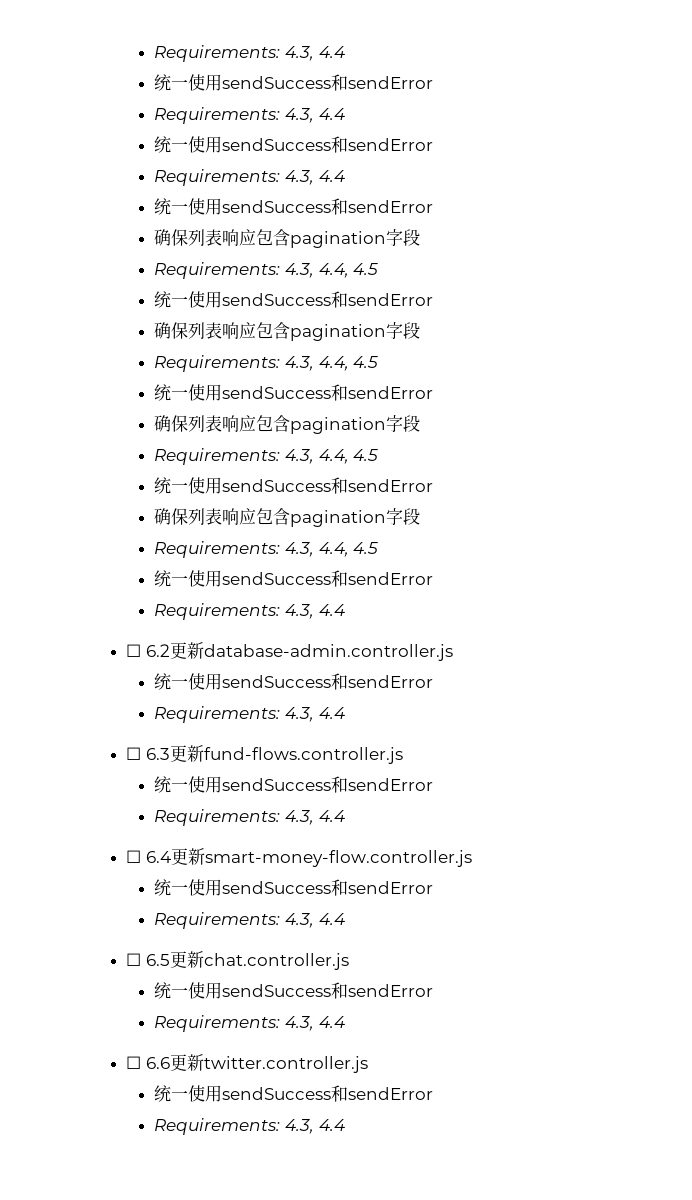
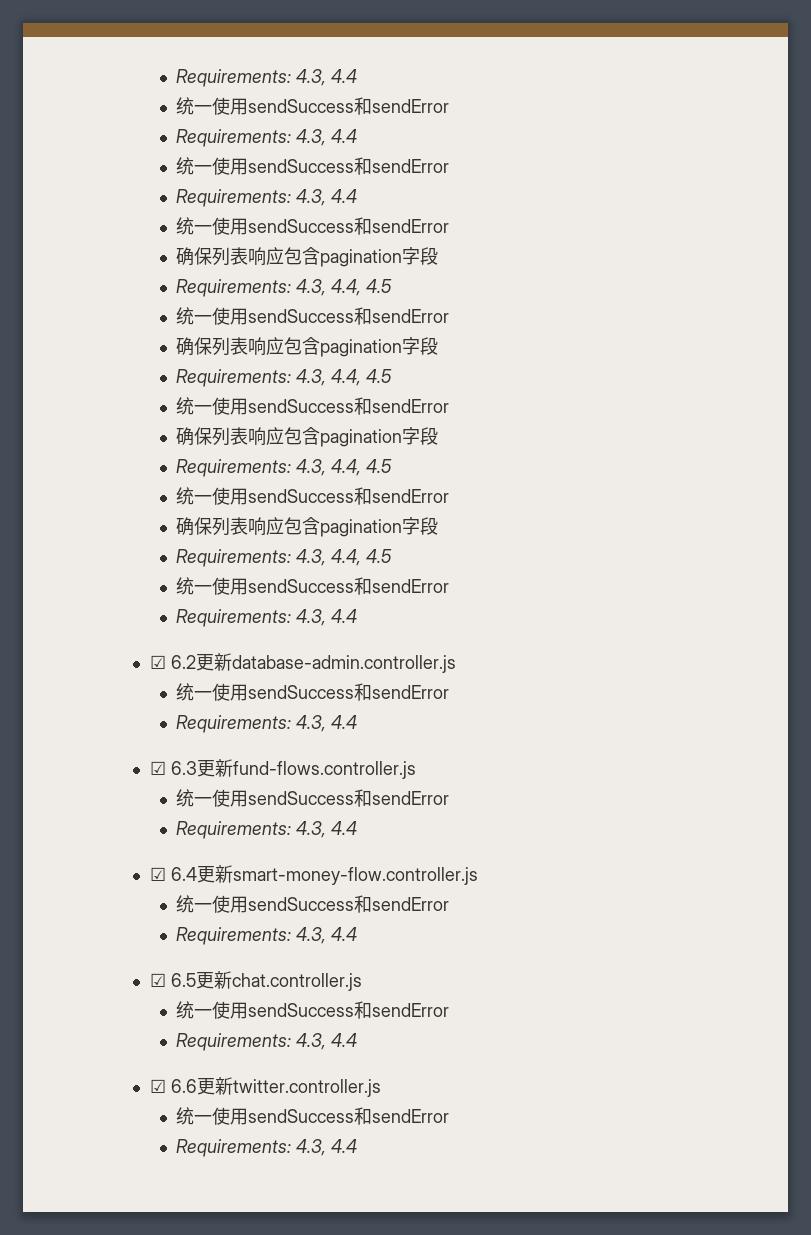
- ☐ 6.2更新database-admin.controller.js
+ ☑ 6.2更新database-admin.controller.js
- ☐ 6.3更新fund-flows.controller.js
+ ☑ 6.3更新fund-flows.controller.js
- ☐ 6.4更新smart-money-flow.controller.js
+ ☑ 6.4更新smart-money-flow.controller.js
- ☐ 6.5更新chat.controller.js
+ ☑ 6.5更新chat.controller.js
- ☐ 6.6更新twitter.controller.js
+ ☑ 6.6更新twitter.controller.js

